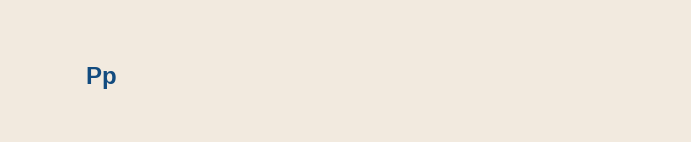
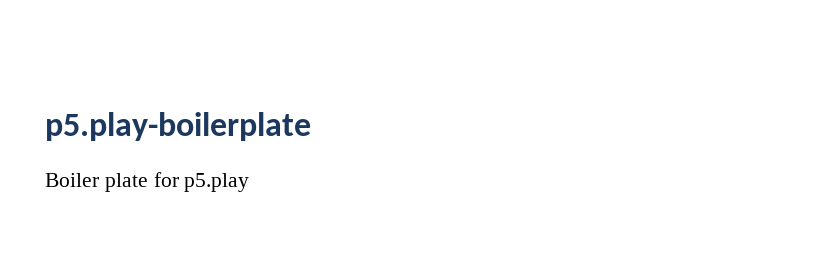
- Pp
+ p5.play-boilerplate
+ Boiler plate for p5.play

